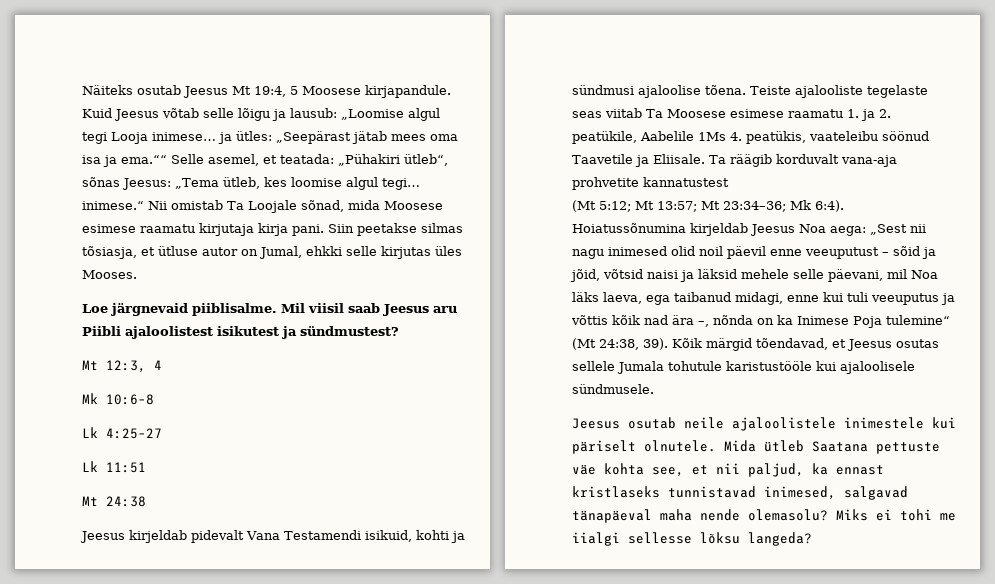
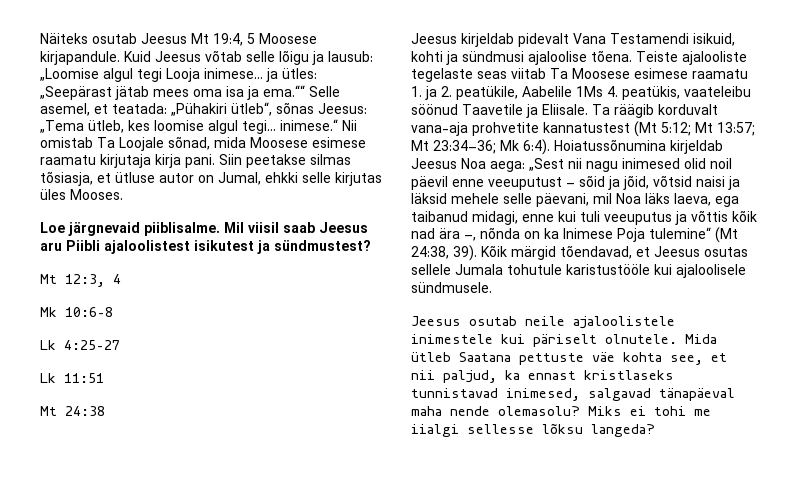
- Ta räägib korduvalt vana-aja prohvetite kannatustest
- (Mt 5:12; Mt 13:57; Mt 23:34–36; Mk 6:4).
+ Ta räägib korduvalt vana-aja prohvetite kannatustest (Mt 5:12; Mt 13:57; Mt 23:34–36; Mk 6:4).

